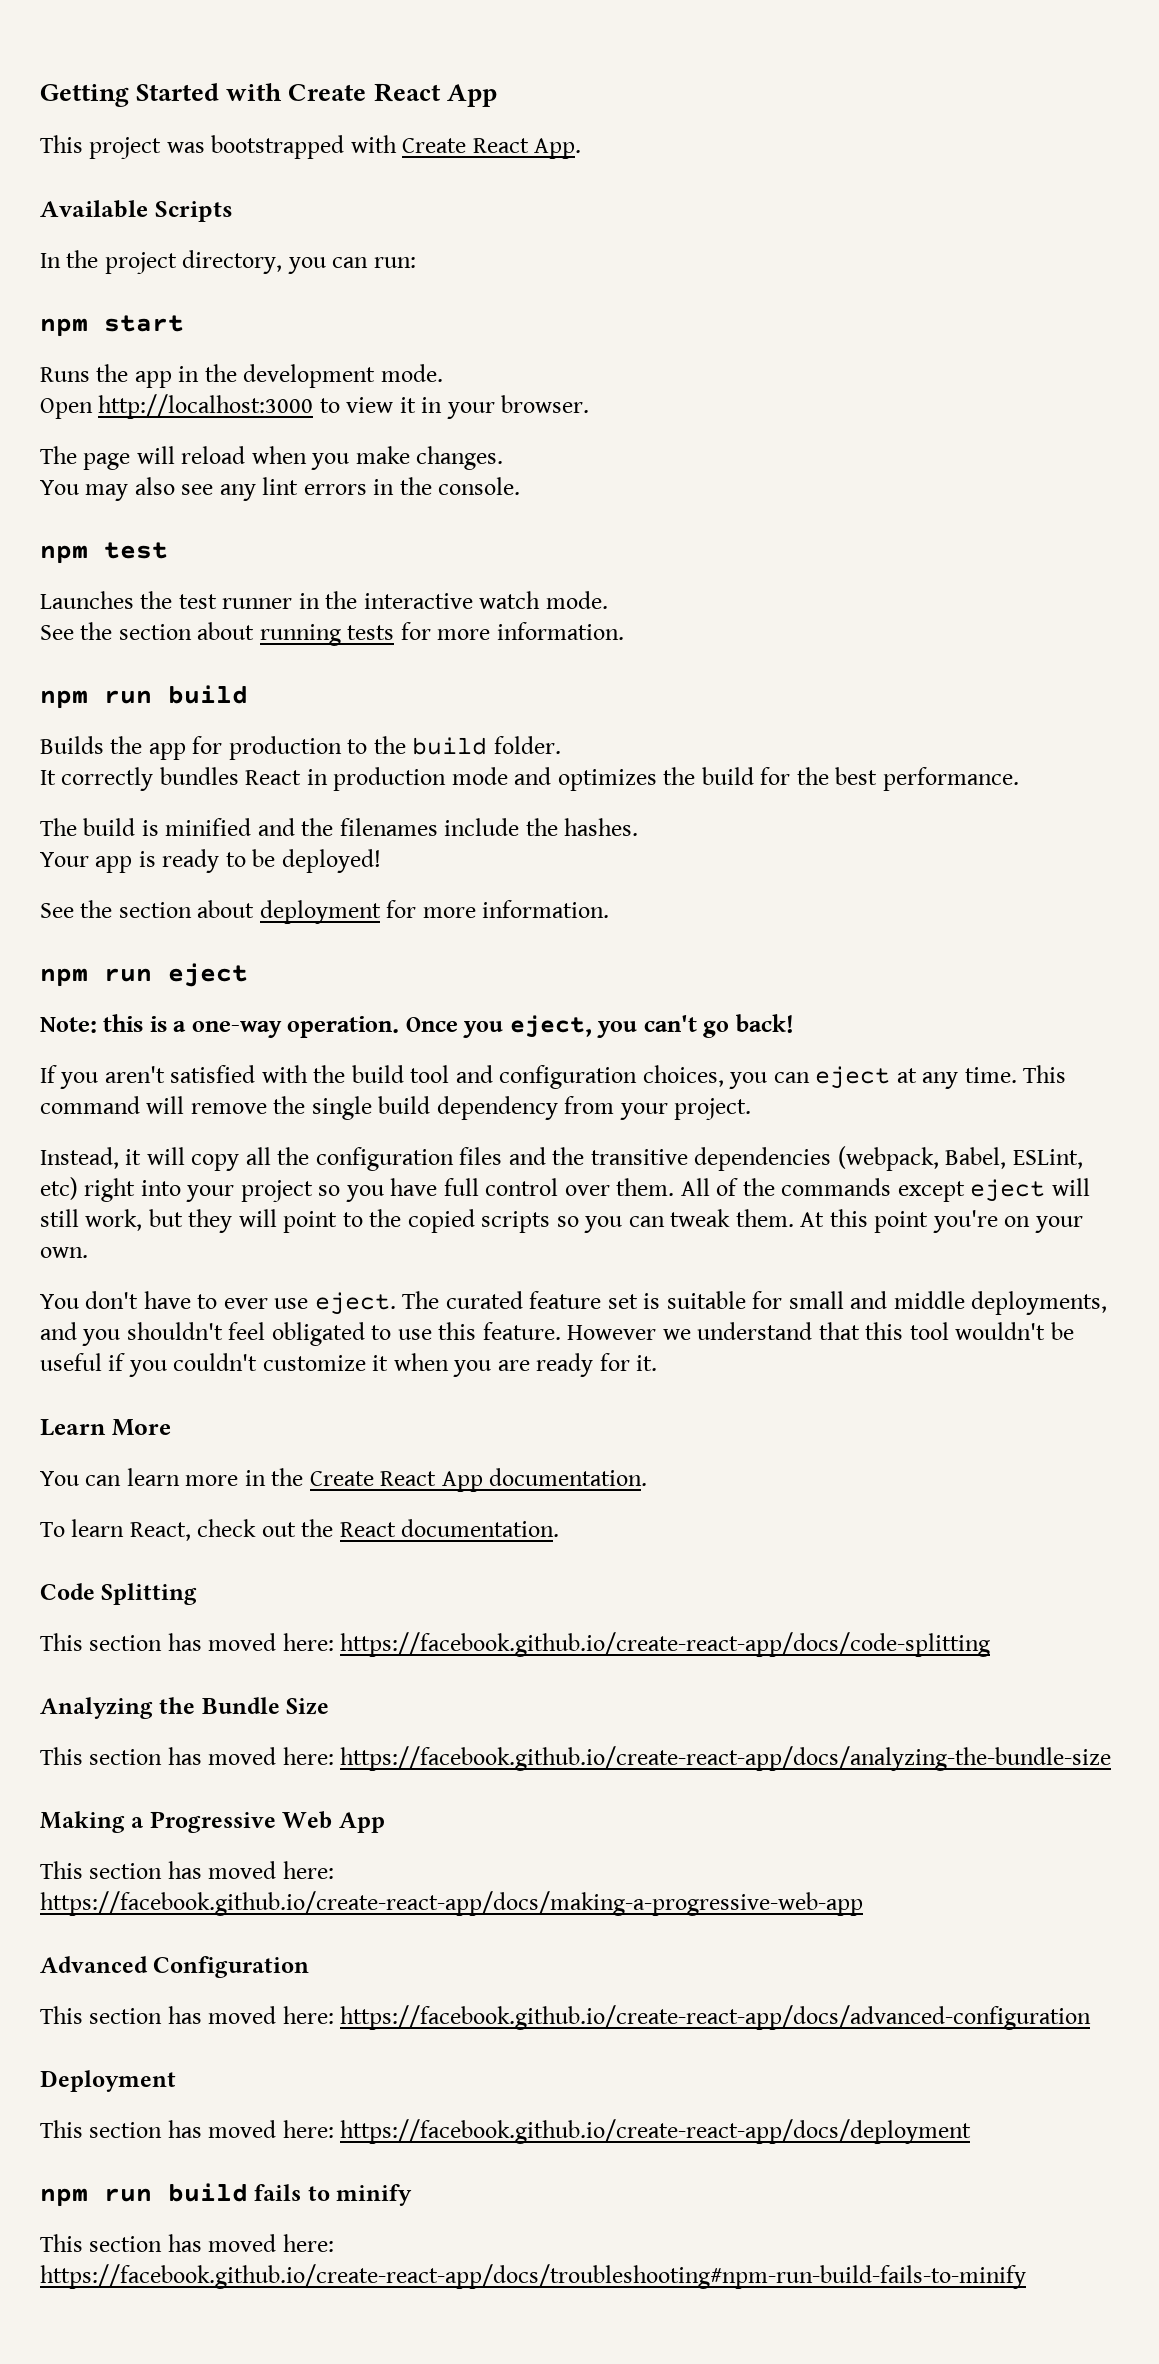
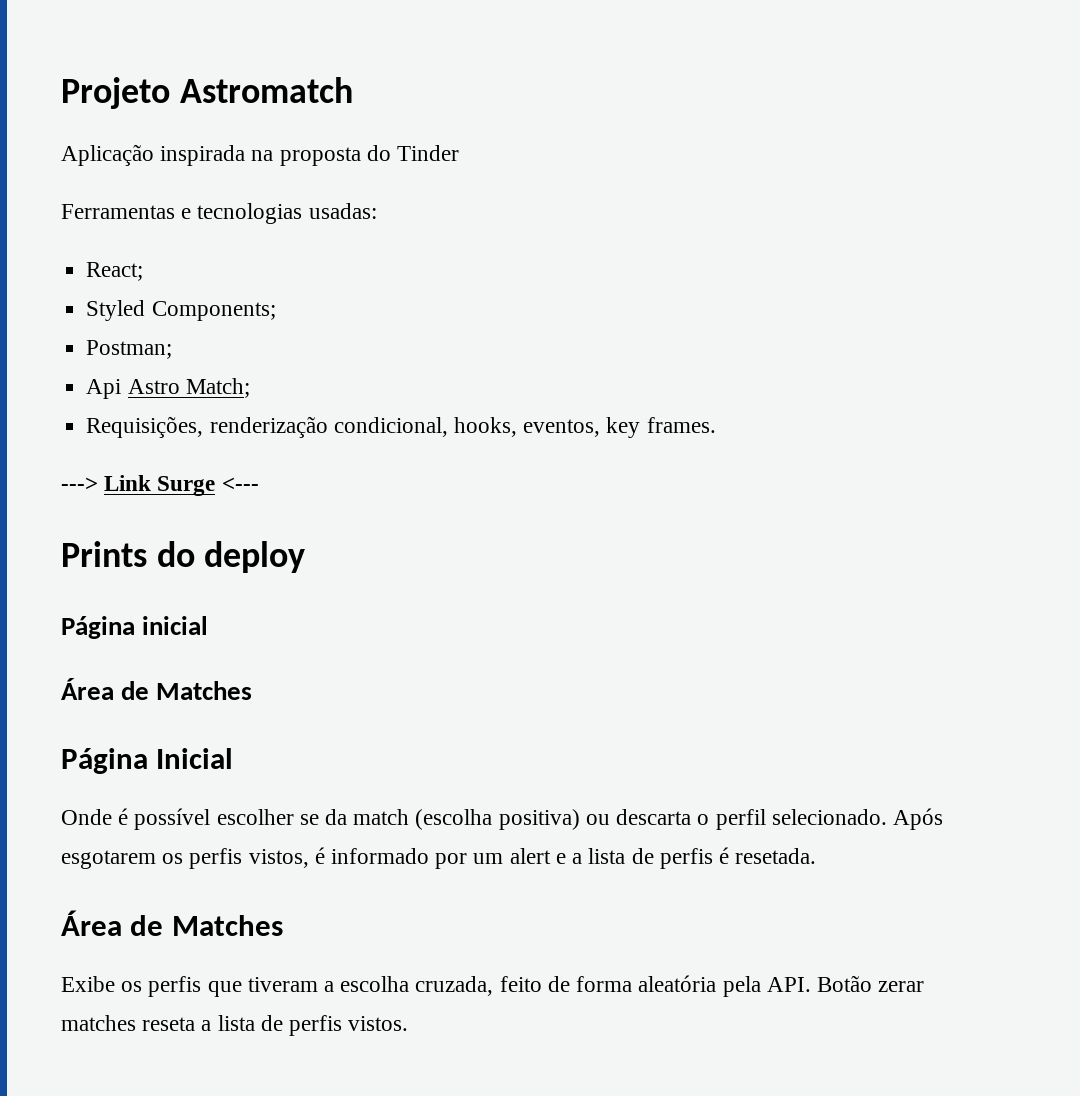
- Getting Started with Create React App
- This project was bootstrapped with Create React App.
- Available Scripts
- In the project directory, you can run:
- npm start
- Runs the app in the development mode.
- Open http://localhost:3000 to view it in your browser.
- The page will reload when you make changes.
- You may also see any lint errors in the console.
- npm test
- Launches the test runner in the interactive watch mode.
- See the section about running tests for more information.
- npm run build
- Builds the app for production to the build folder.
- It correctly bundles React in production mode and optimizes the build for the best performance.
- The build is minified and the filenames include the hashes.
- Your app is ready to be deployed!
- See the section about deployment for more information.
- npm run eject
- Note: this is a one-way operation. Once you eject, you can't go back!
- If you aren't satisfied with the build tool and configuration choices, you can eject at any time. This command will remove the single build dependency from your project.
- Instead, it will copy all the configuration files and the transitive dependencies (webpack, Babel, ESLint, etc) right into your project so you have full control over them. All of the commands except eject will still work, but they will point to the copied scripts so you can tweak them. At this point you're on your own.
- You don't have to ever use eject. The curated feature set is suitable for small and middle deployments, and you shouldn't feel obligated to use this feature. However we understand that this tool wouldn't be useful if you couldn't customize it when you are ready for it.
- Learn More
- You can learn more in the Create React App documentation.
- To learn React, check out the React documentation.
- Code Splitting
- This section has moved here: https://facebook.github.io/create-react-app/docs/code-splitting
- Analyzing the Bundle Size
- This section has moved here: https://facebook.github.io/create-react-app/docs/analyzing-the-bundle-size
- Making a Progressive Web App
- This section has moved here: https://facebook.github.io/create-react-app/docs/making-a-progressive-web-app
- Advanced Configuration
- This section has moved here: https://facebook.github.io/create-react-app/docs/advanced-configuration
- Deployment
- This section has moved here: https://facebook.github.io/create-react-app/docs/deployment
- npm run build fails to minify
- This section has moved here: https://facebook.github.io/create-react-app/docs/troubleshooting#npm-run-build-fails-to-minify
+ Projeto Astromatch
+ Aplicação inspirada na proposta do Tinder
+ Ferramentas e tecnologias usadas:
+ React;
+ Styled Components;
+ Postman;
+ Api Astro Match;
+ Requisições, renderização condicional, hooks, eventos, key frames.
+ ---> Link Surge <---
+ Prints do deploy
+ Página inicial
+ Área de Matches
+ Página Inicial
+ Onde é possível escolher se da match (escolha positiva) ou descarta o perfil selecionado. Após esgotarem os perfis vistos, é informado por um alert e a lista de perfis é resetada.
+ Área de Matches
+ Exibe os perfis que tiveram a escolha cruzada, feito de forma aleatória pela API. Botão zerar matches reseta a lista de perfis vistos.

